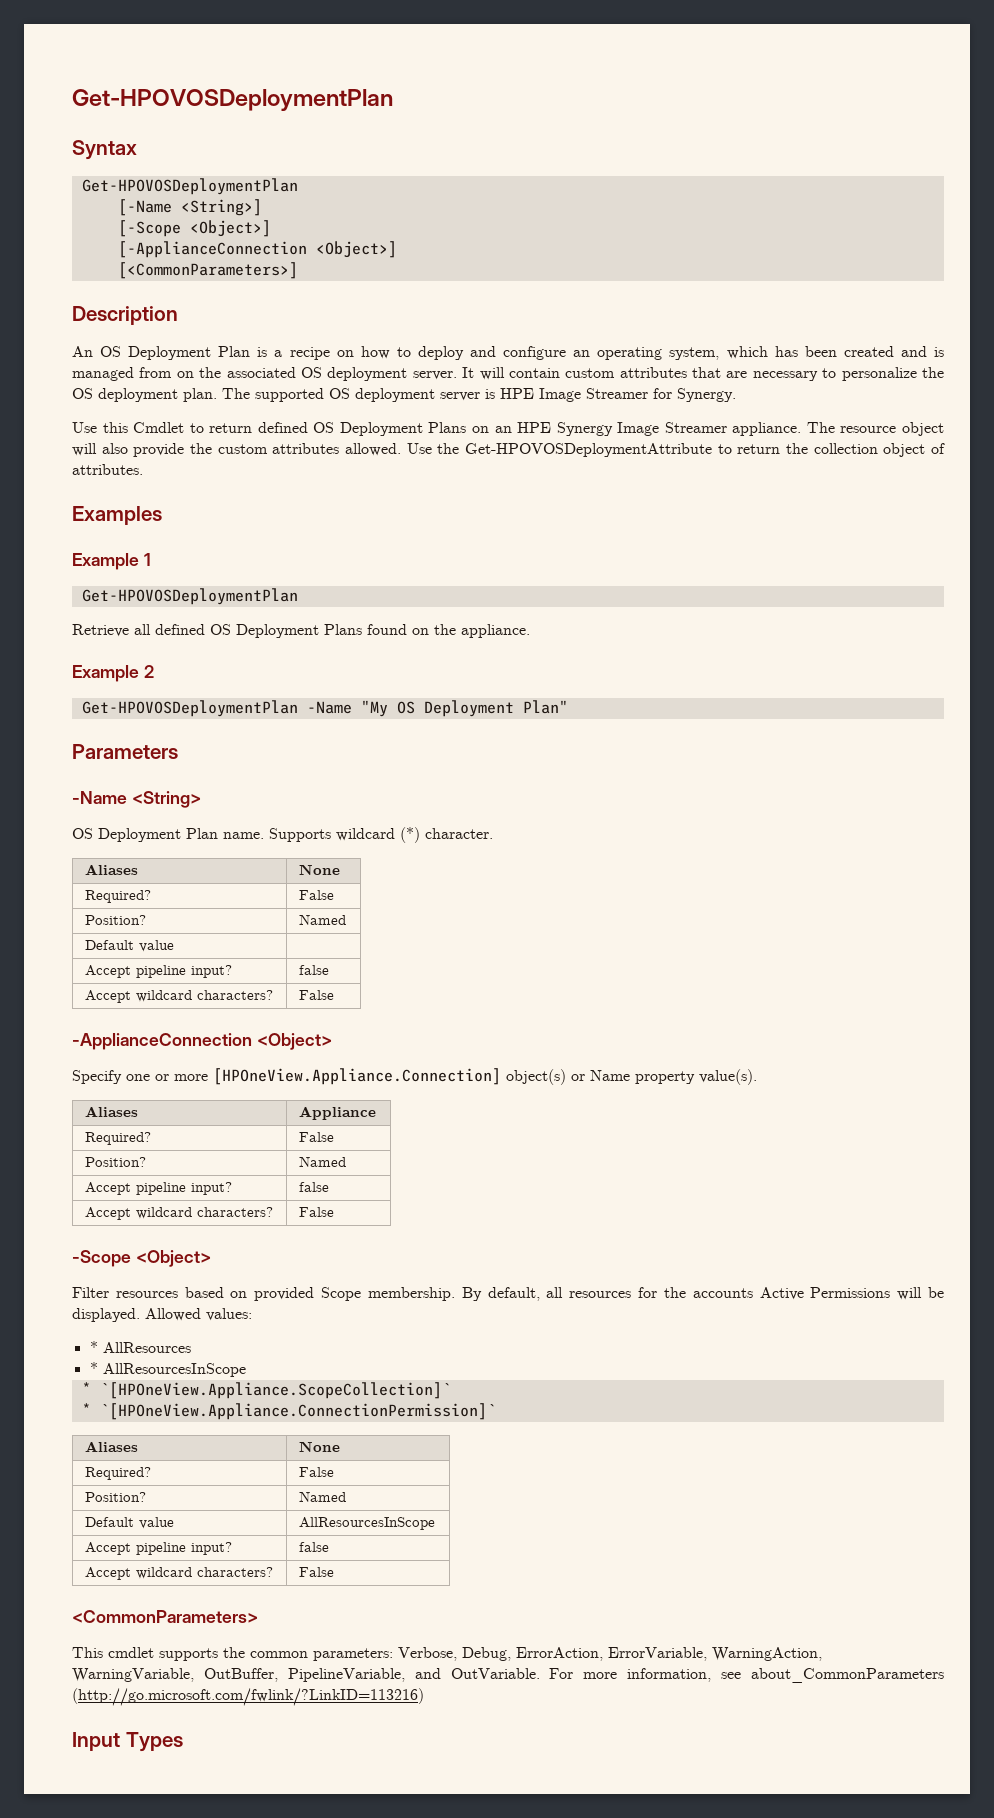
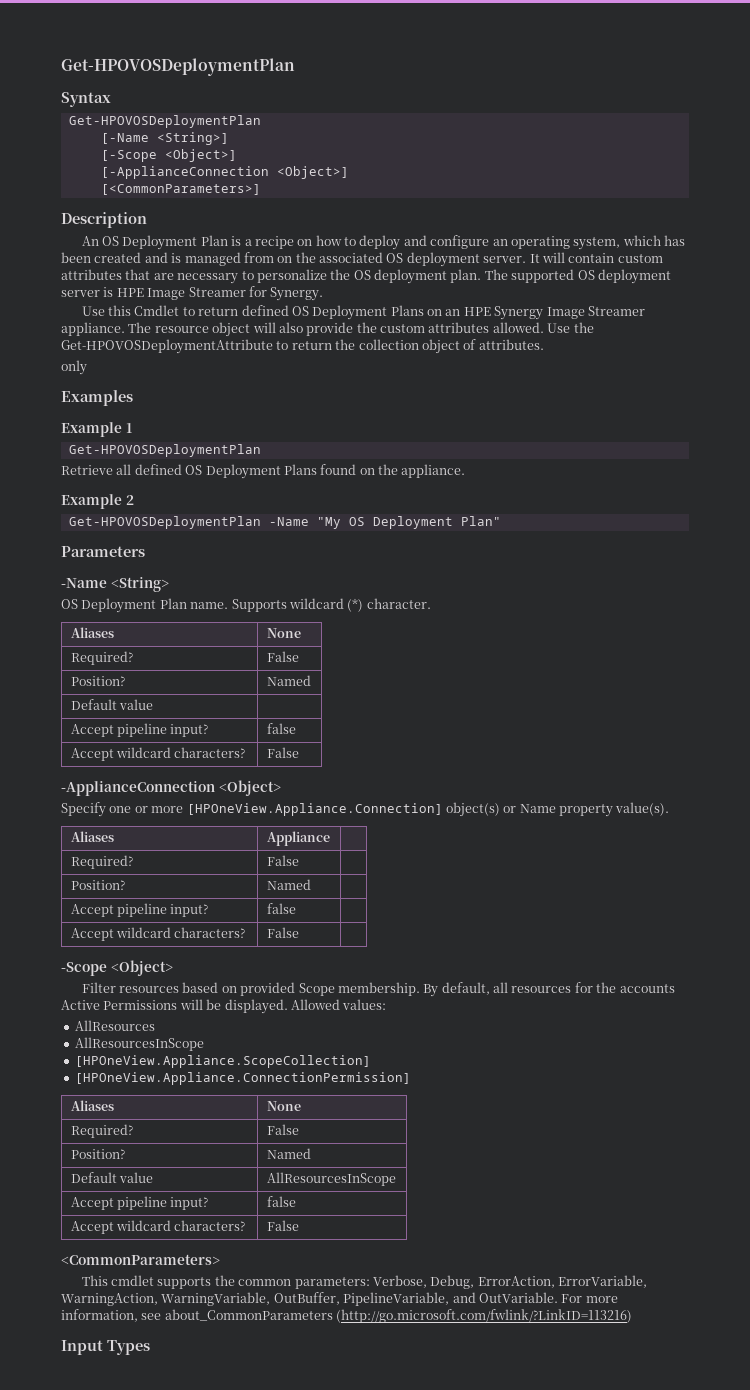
+ only
- Aliases | Appliance
- Required? | False
- Position? | Named
- Accept pipeline input? | false
- Accept wildcard characters? | False
+ Aliases | Appliance |
+ Required? | False |
+ Position? | Named |
+ Accept pipeline input? | false |
+ Accept wildcard characters? | False |
- * AllResources
- * AllResourcesInScope
- * `[HPOneView.Appliance.ScopeCollection]`
- * `[HPOneView.Appliance.ConnectionPermission]`
+ AllResources
+ AllResourcesInScope
+ [HPOneView.Appliance.ScopeCollection]
+ [HPOneView.Appliance.ConnectionPermission]

